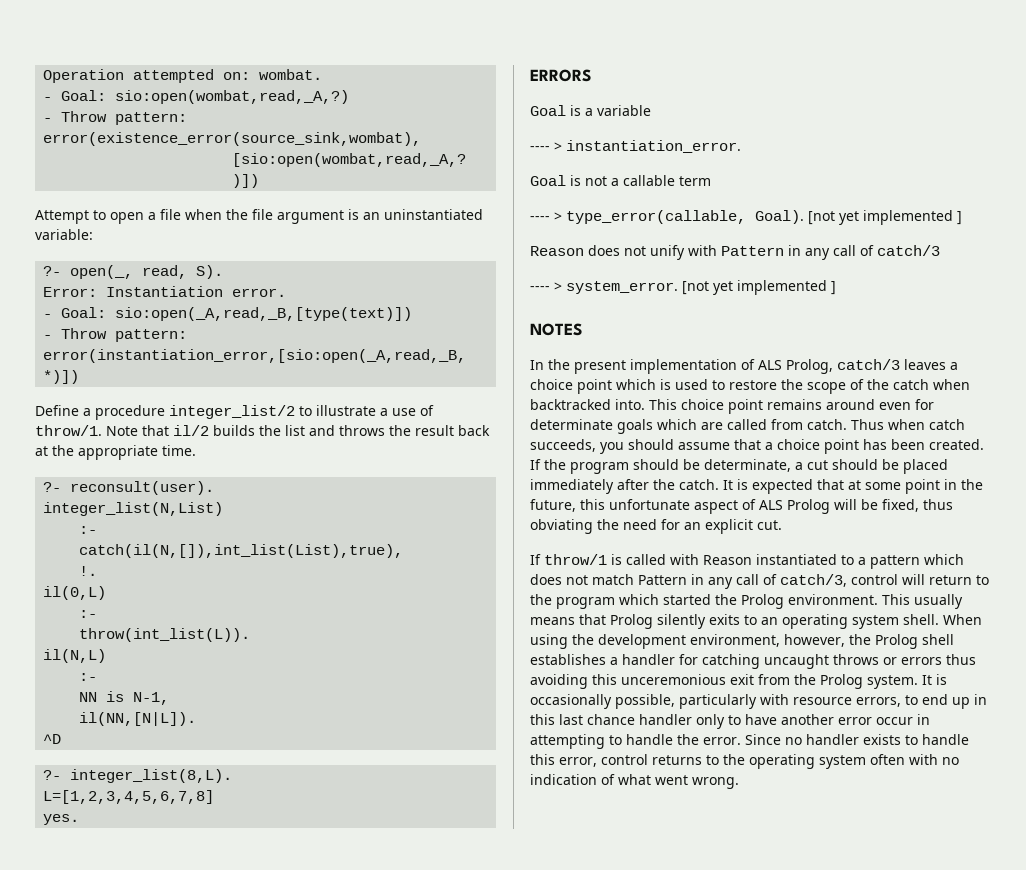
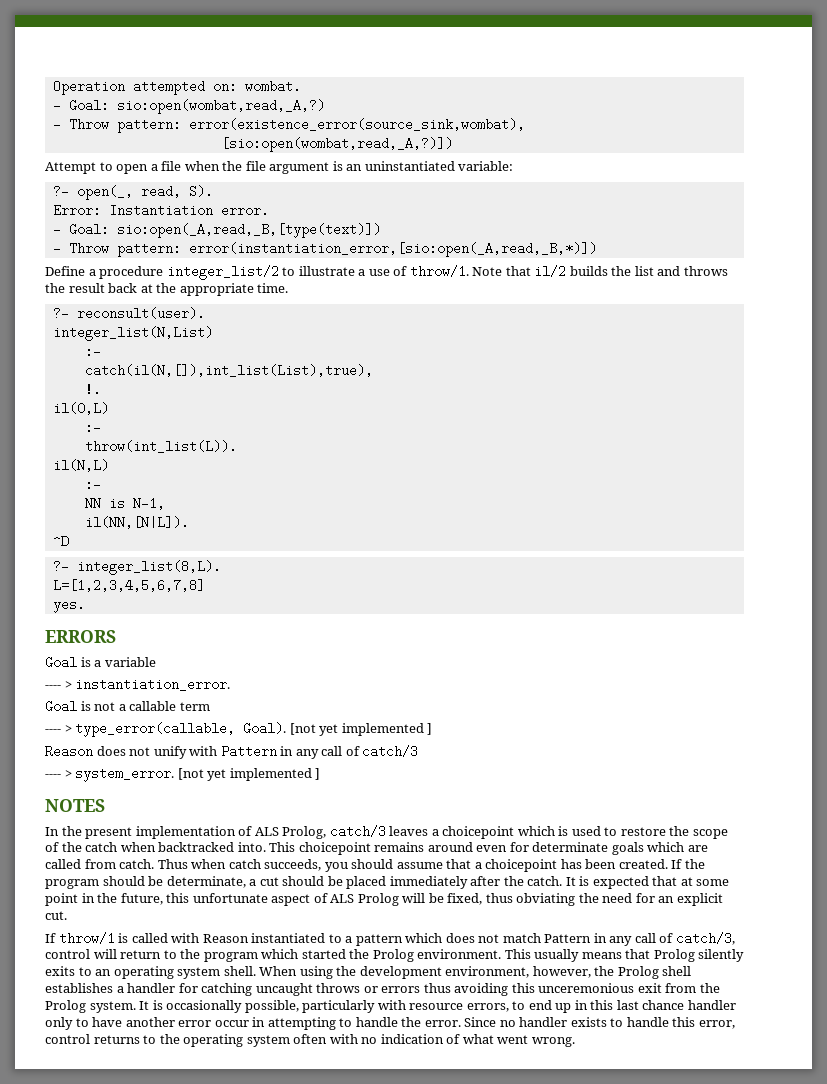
- In the present implementation of ALS Prolog, catch/3 leaves a choice point which is used to restore the scope of the catch when backtracked into.
+ In the present implementation of ALS Prolog, catch/3 leaves a choicepoint which is used to restore the scope of the catch when backtracked into.
- This choice point remains around even for determinate goals which are called from catch.
+ This choicepoint remains around even for determinate goals which are called from catch.
- Thus when catch succeeds, you should assume that a choice point has been created.
+ Thus when catch succeeds, you should assume that a choicepoint has been created.

